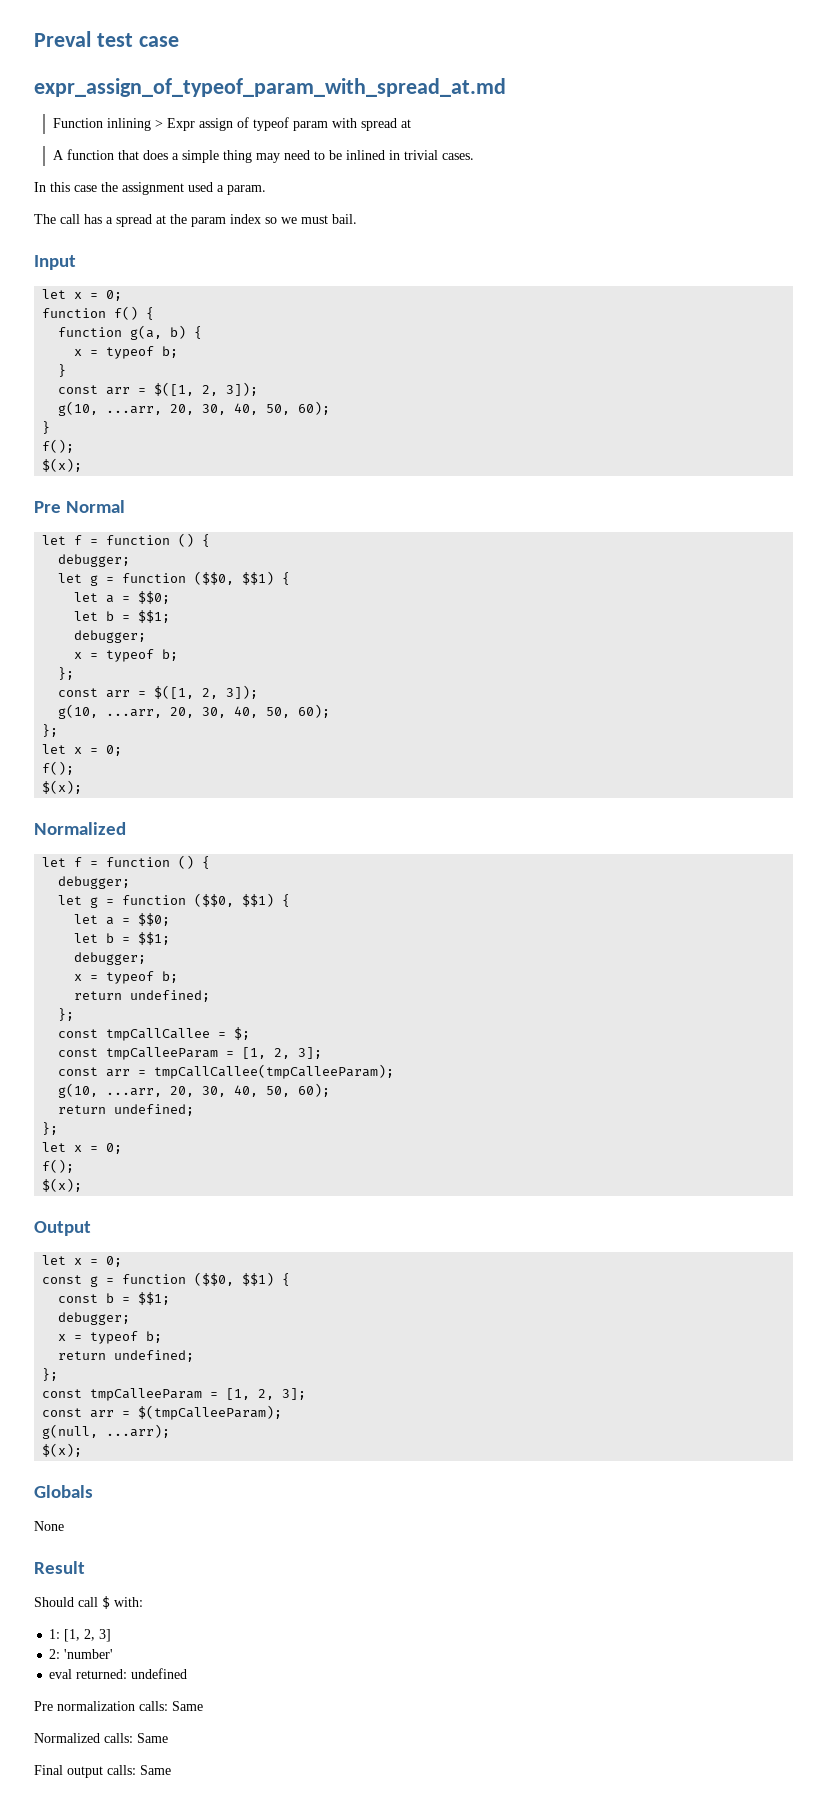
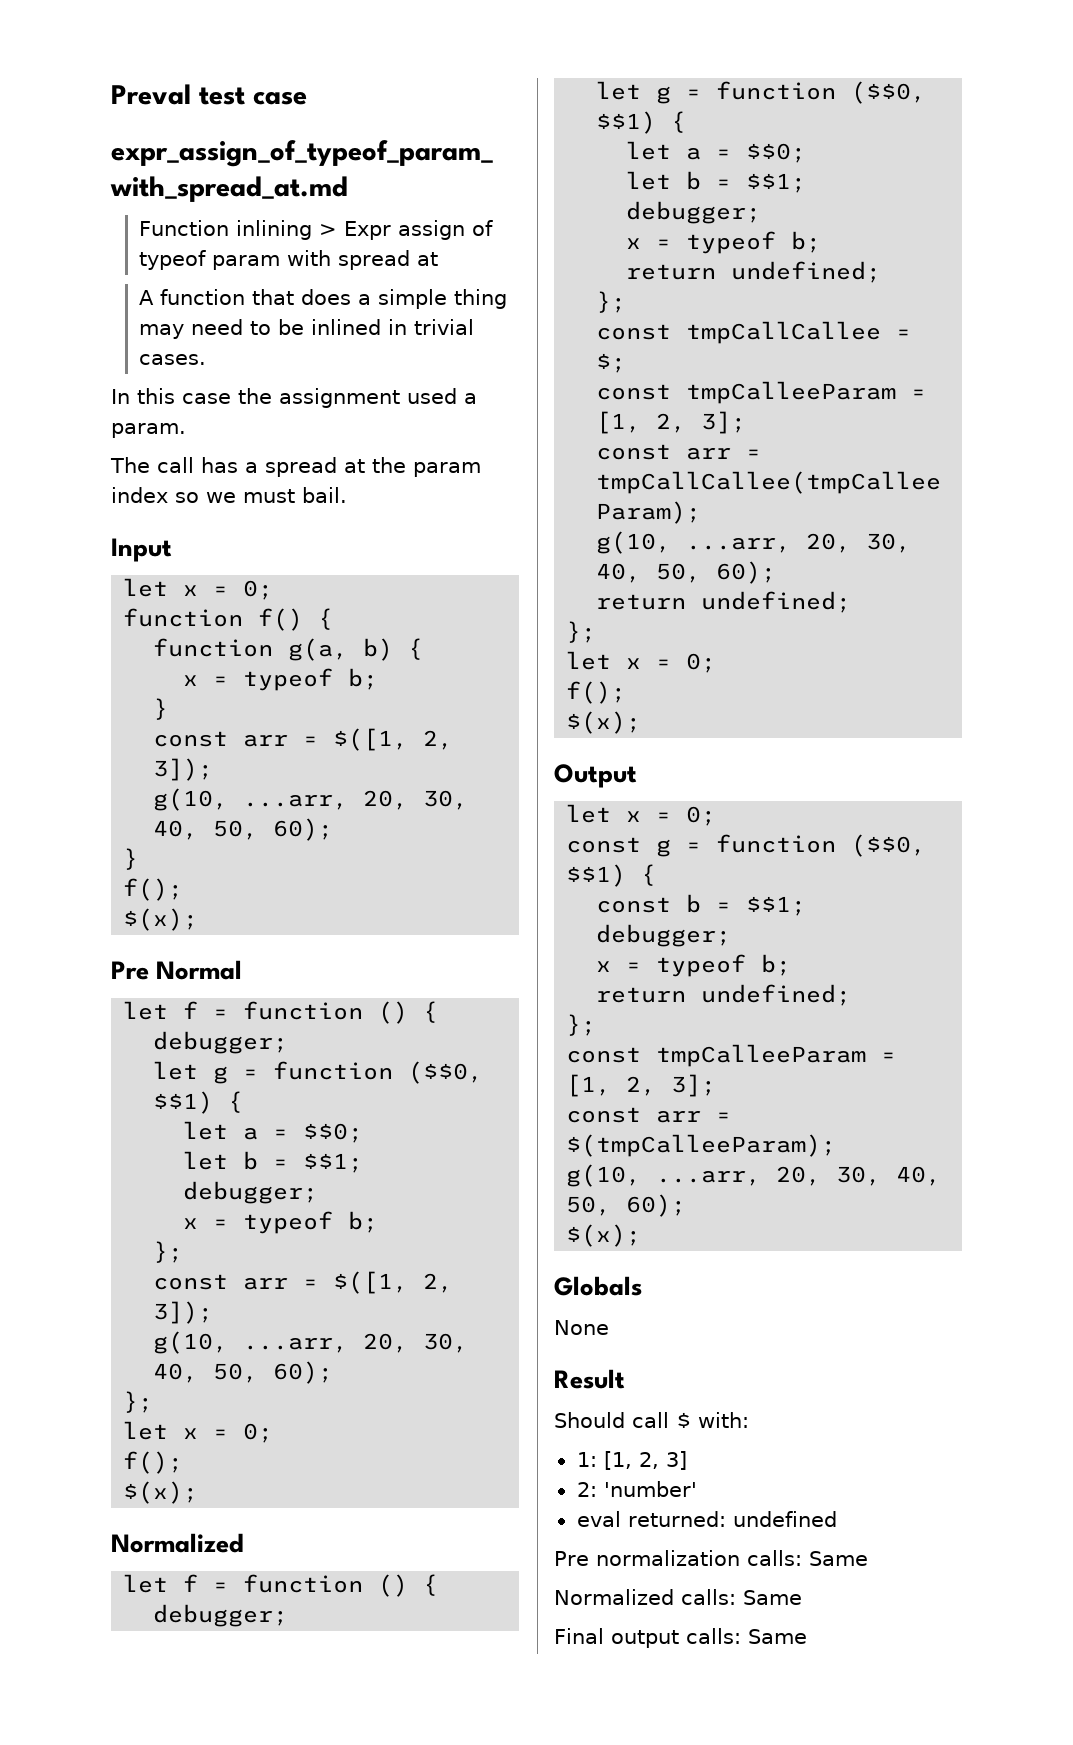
  const arr = $(tmpCalleeParam);
- g(null, ...arr);
+ g(10, ...arr, 20, 30, 40, 50, 60);

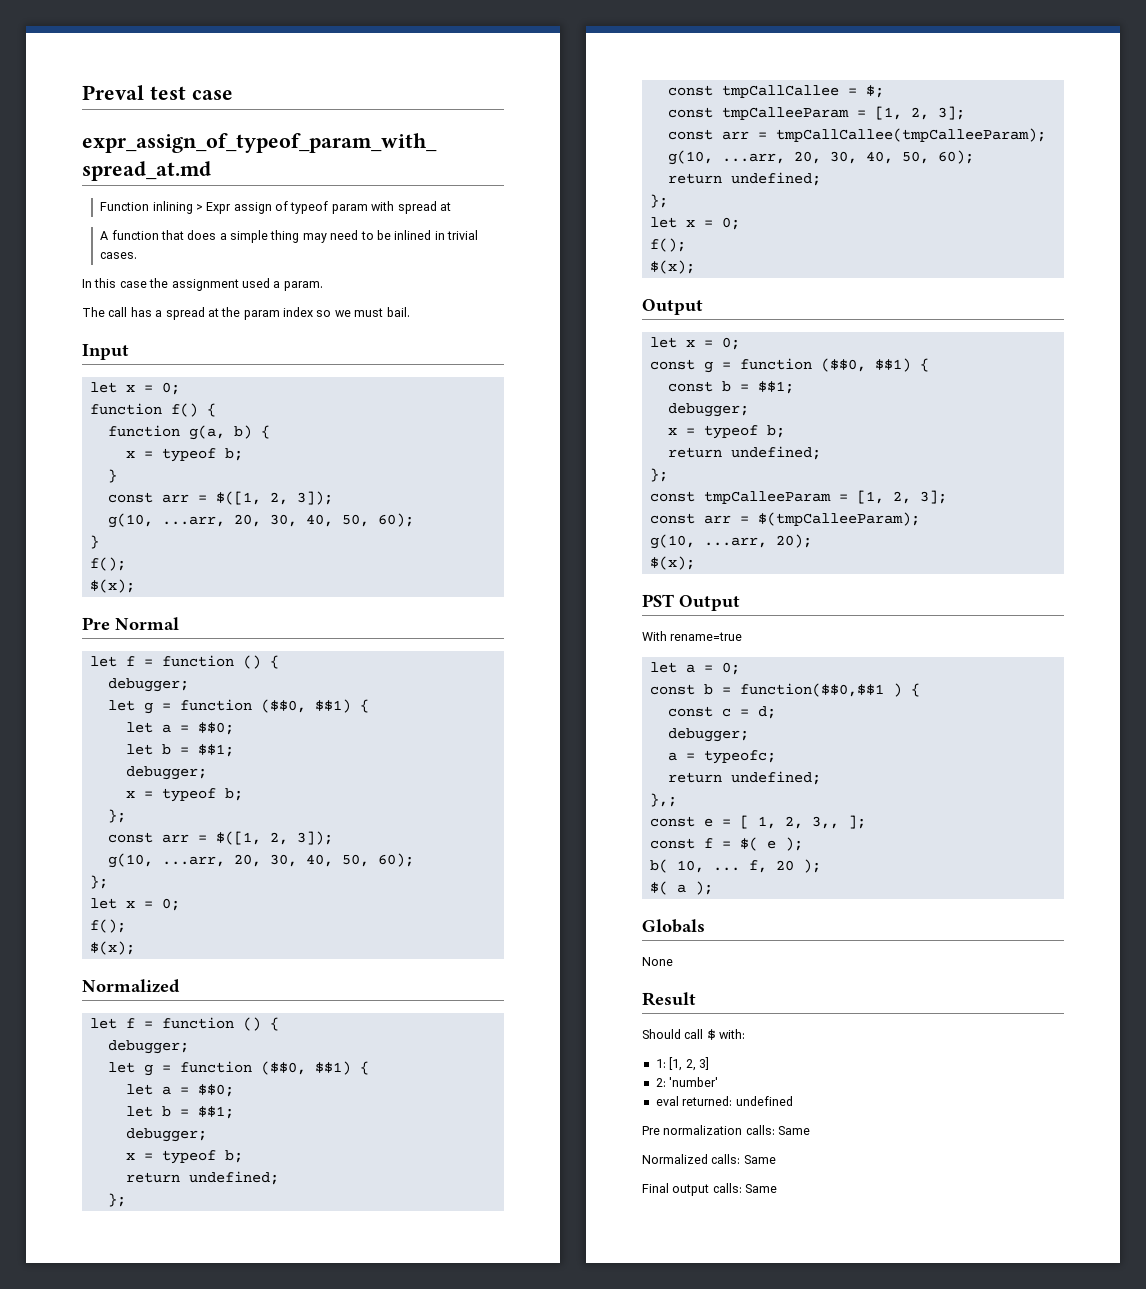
  const arr = $(tmpCalleeParam);
- g(10, ...arr, 20, 30, 40, 50, 60);
+ g(10, ...arr, 20);
  $(x);
+ PST Output
+ With rename=true
+ let a = 0;
+ const b = function($$0,$$1 ) {
+ const c = d;
+ debugger;
+ a = typeofc;
+ return undefined;
+ },;
+ const e = [ 1, 2, 3,, ];
+ const f = $( e );
+ b( 10, ... f, 20 );
+ $( a );

